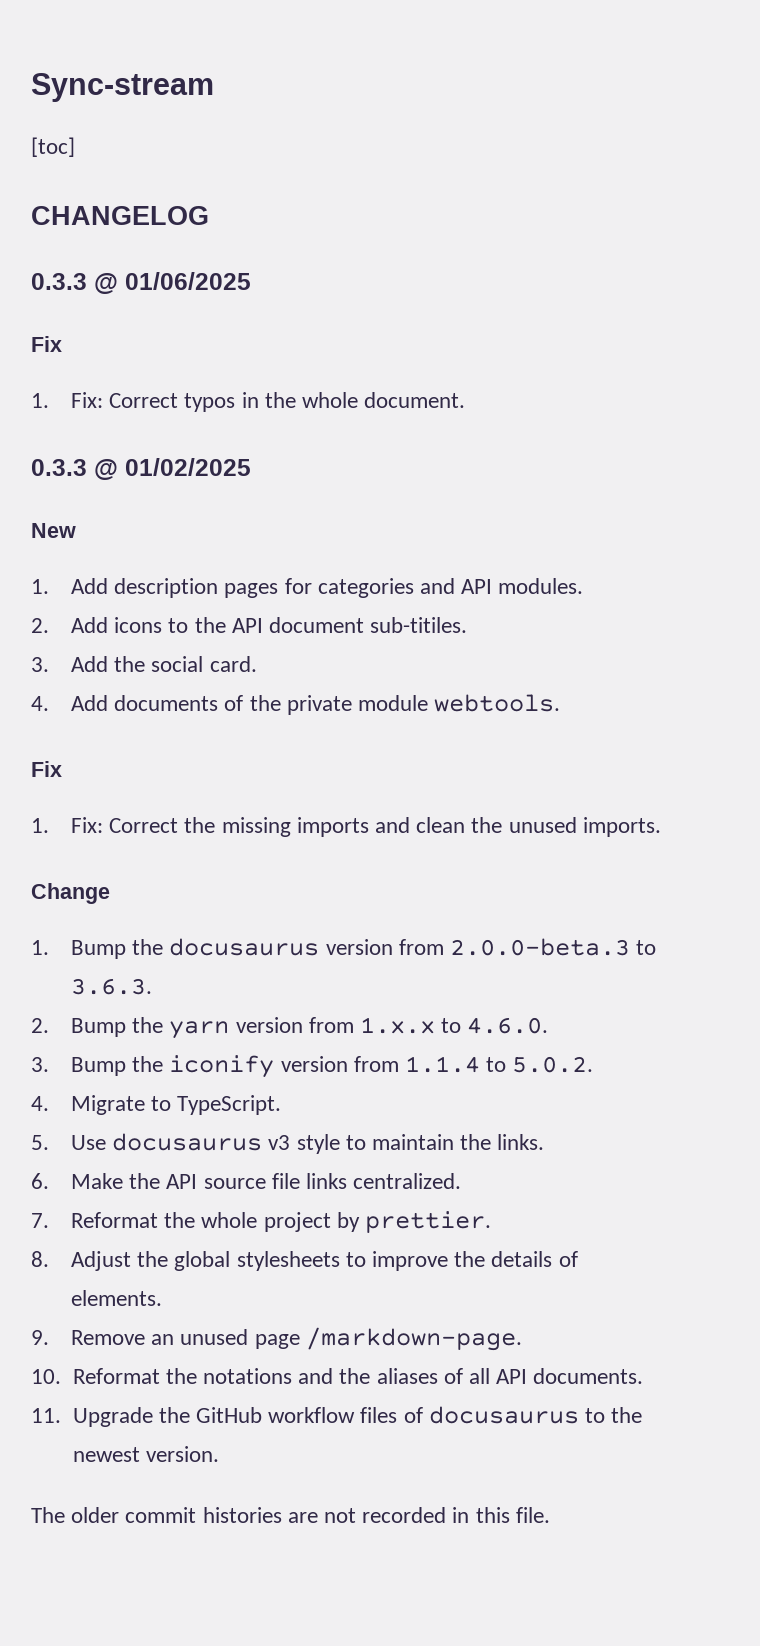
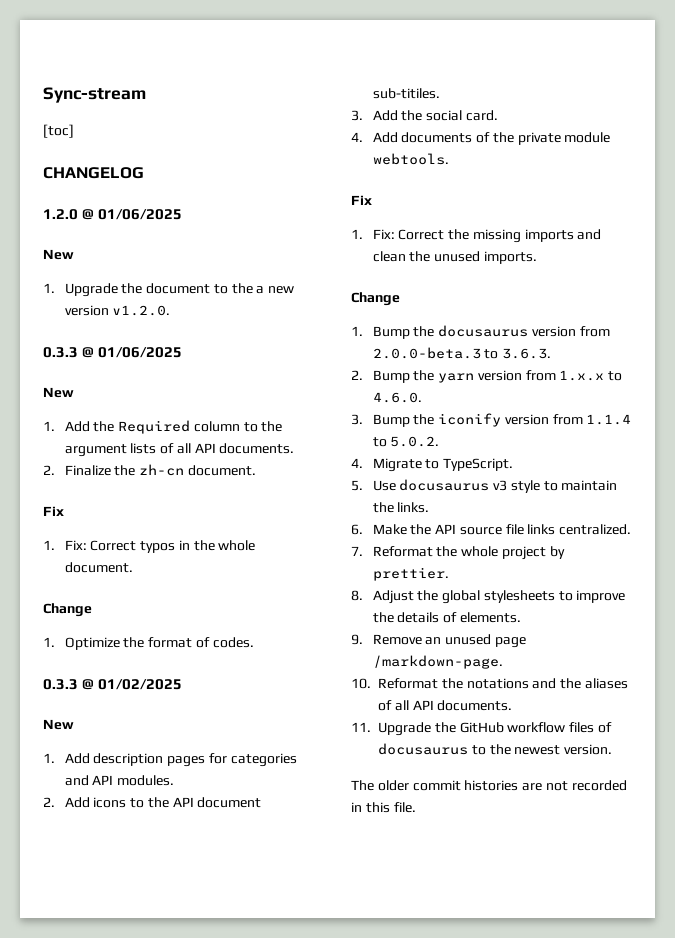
+ 1.2.0 @ 01/06/2025
+ New
+ 1. Upgrade the document to the a new version v1.2.0.
  0.3.3 @ 01/06/2025
+ New
+ 1. Add the Required column to the argument lists of all API documents.
+ 2. Finalize the zh-cn document.
  1. Fix: Correct typos in the whole document.
+ Change
+ 1. Optimize the format of codes.

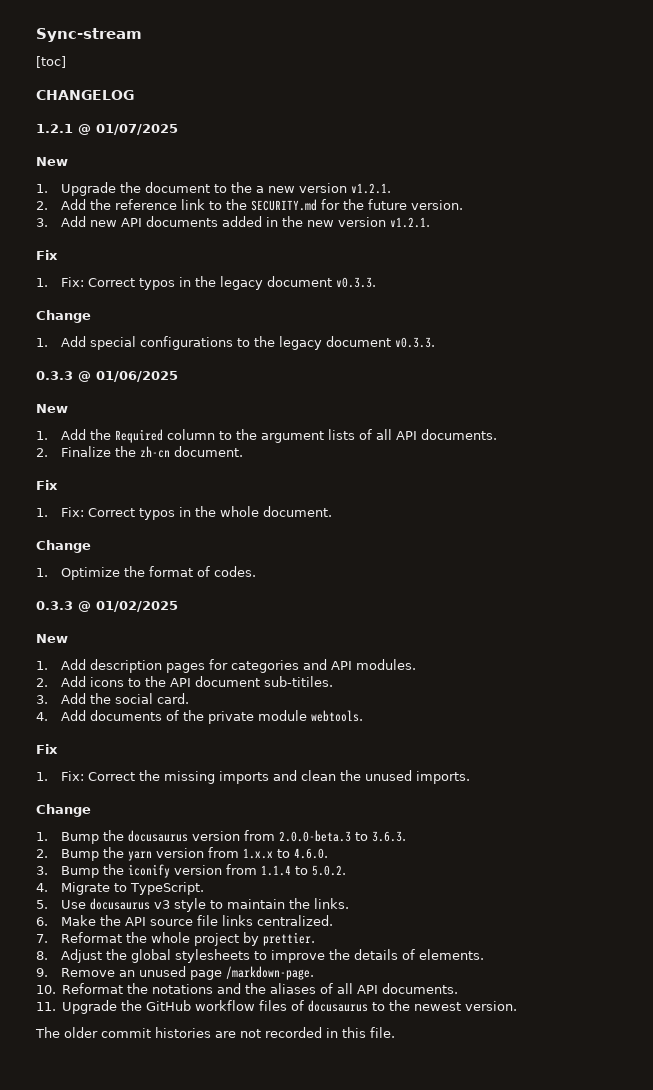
- 1.2.0 @ 01/06/2025
+ 1.2.1 @ 01/07/2025
- 1. Upgrade the document to the a new version v1.2.0.
+ 1. Upgrade the document to the a new version v1.2.1.
+ 2. Add the reference link to the SECURITY.md for the future version.
+ 3. Add new API documents added in the new version v1.2.1.
+ Fix
+ 1. Fix: Correct typos in the legacy document v0.3.3.
+ Change
+ 1. Add special configurations to the legacy document v0.3.3.

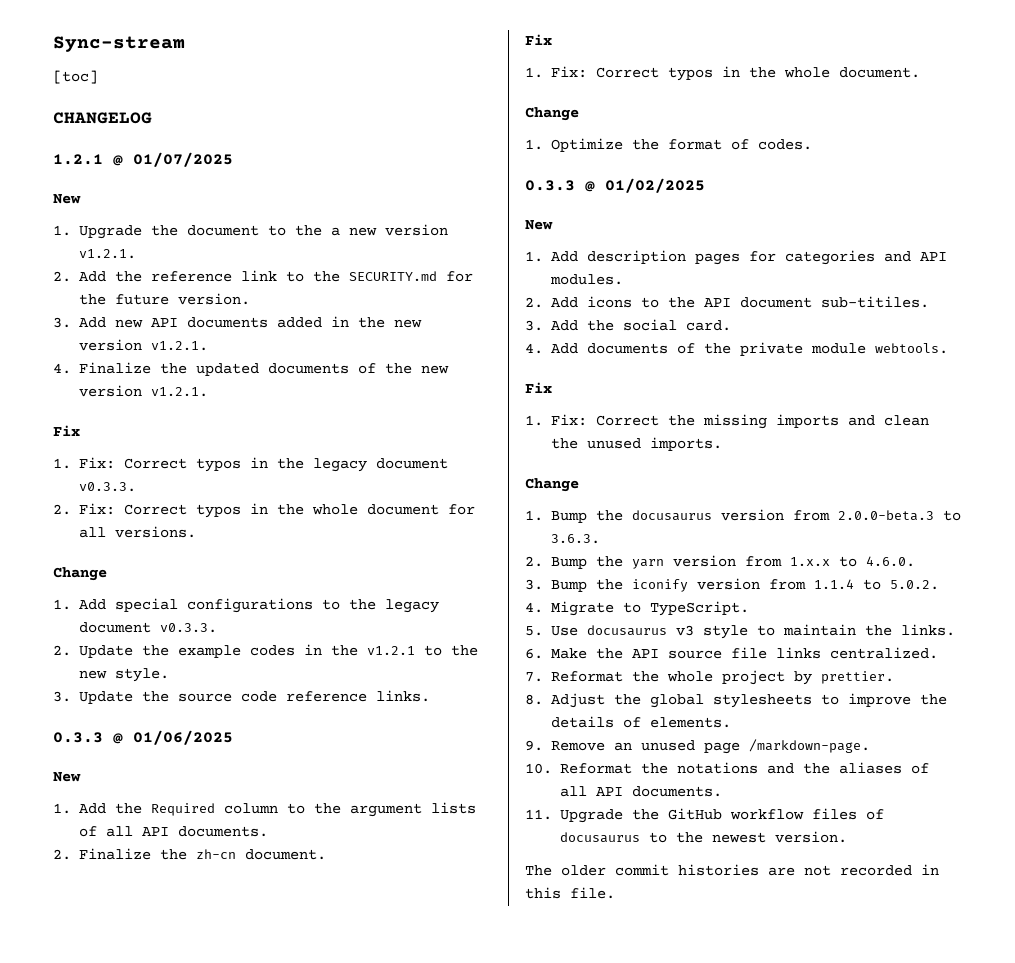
+ 4. Finalize the updated documents of the new version v1.2.1.
+ 2. Fix: Correct typos in the whole document for all versions.
+ 2. Update the example codes in the v1.2.1 to the new style.
+ 3. Update the source code reference links.

